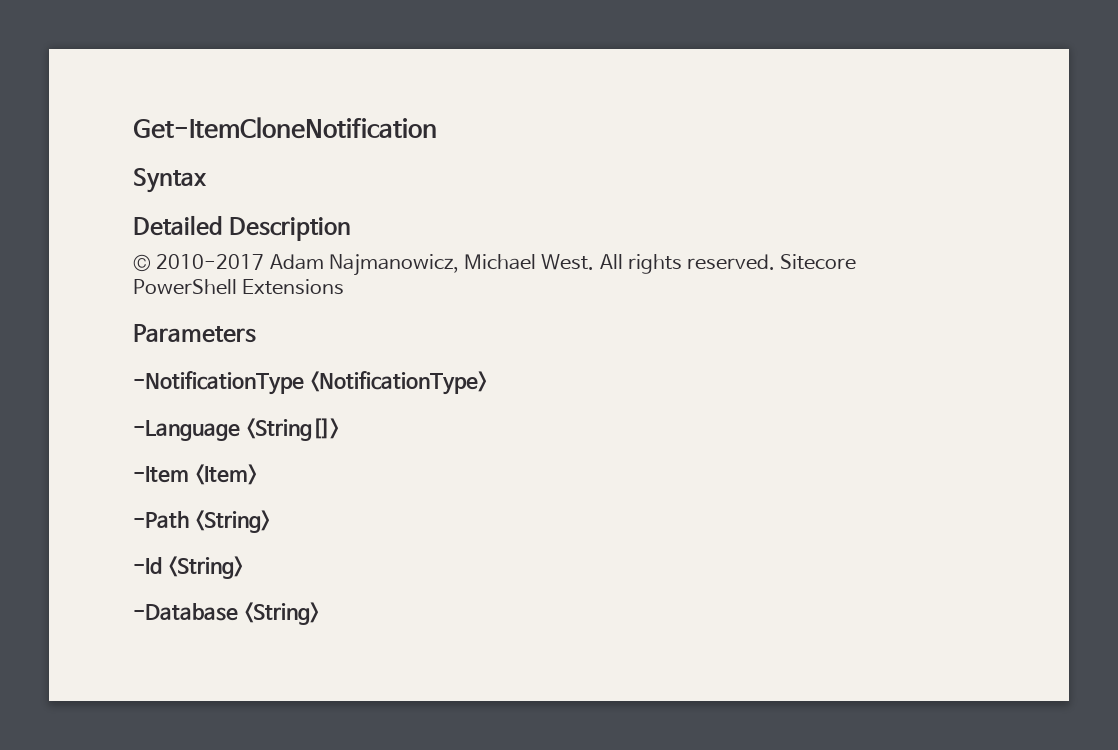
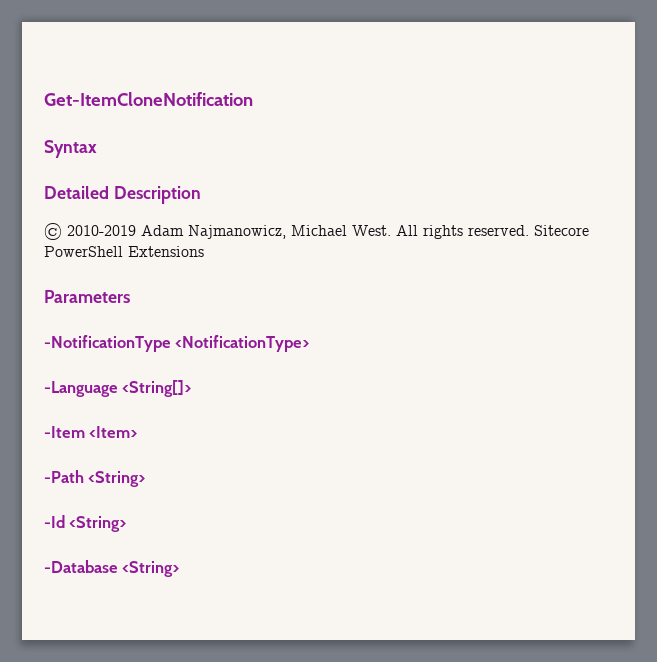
- © 2010-2017 Adam Najmanowicz, Michael West.
+ © 2010-2019 Adam Najmanowicz, Michael West.

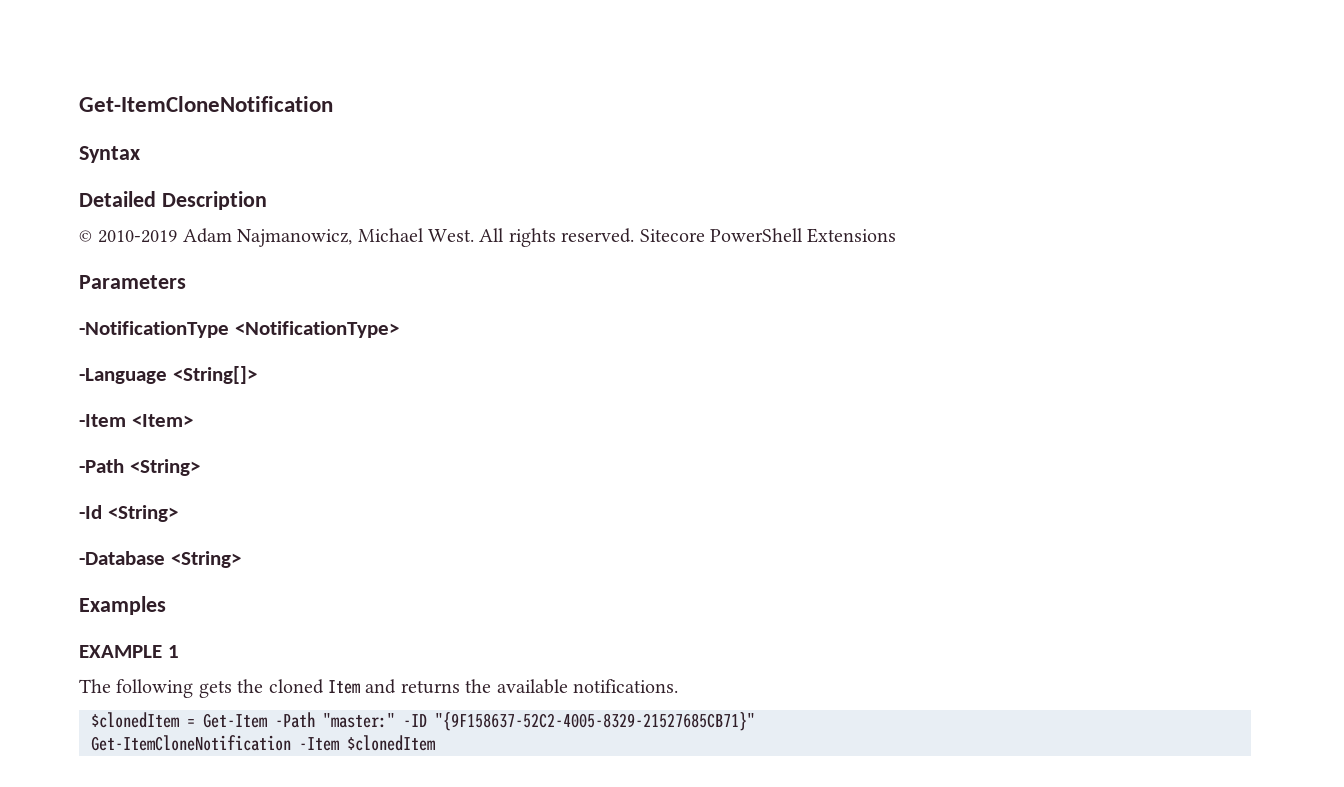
+ Examples
+ EXAMPLE 1
+ The following gets the cloned Item and returns the available notifications.
+ $clonedItem = Get-Item -Path "master:" -ID "{9F158637-52C2-4005-8329-21527685CB71}"
+ Get-ItemCloneNotification -Item $clonedItem

